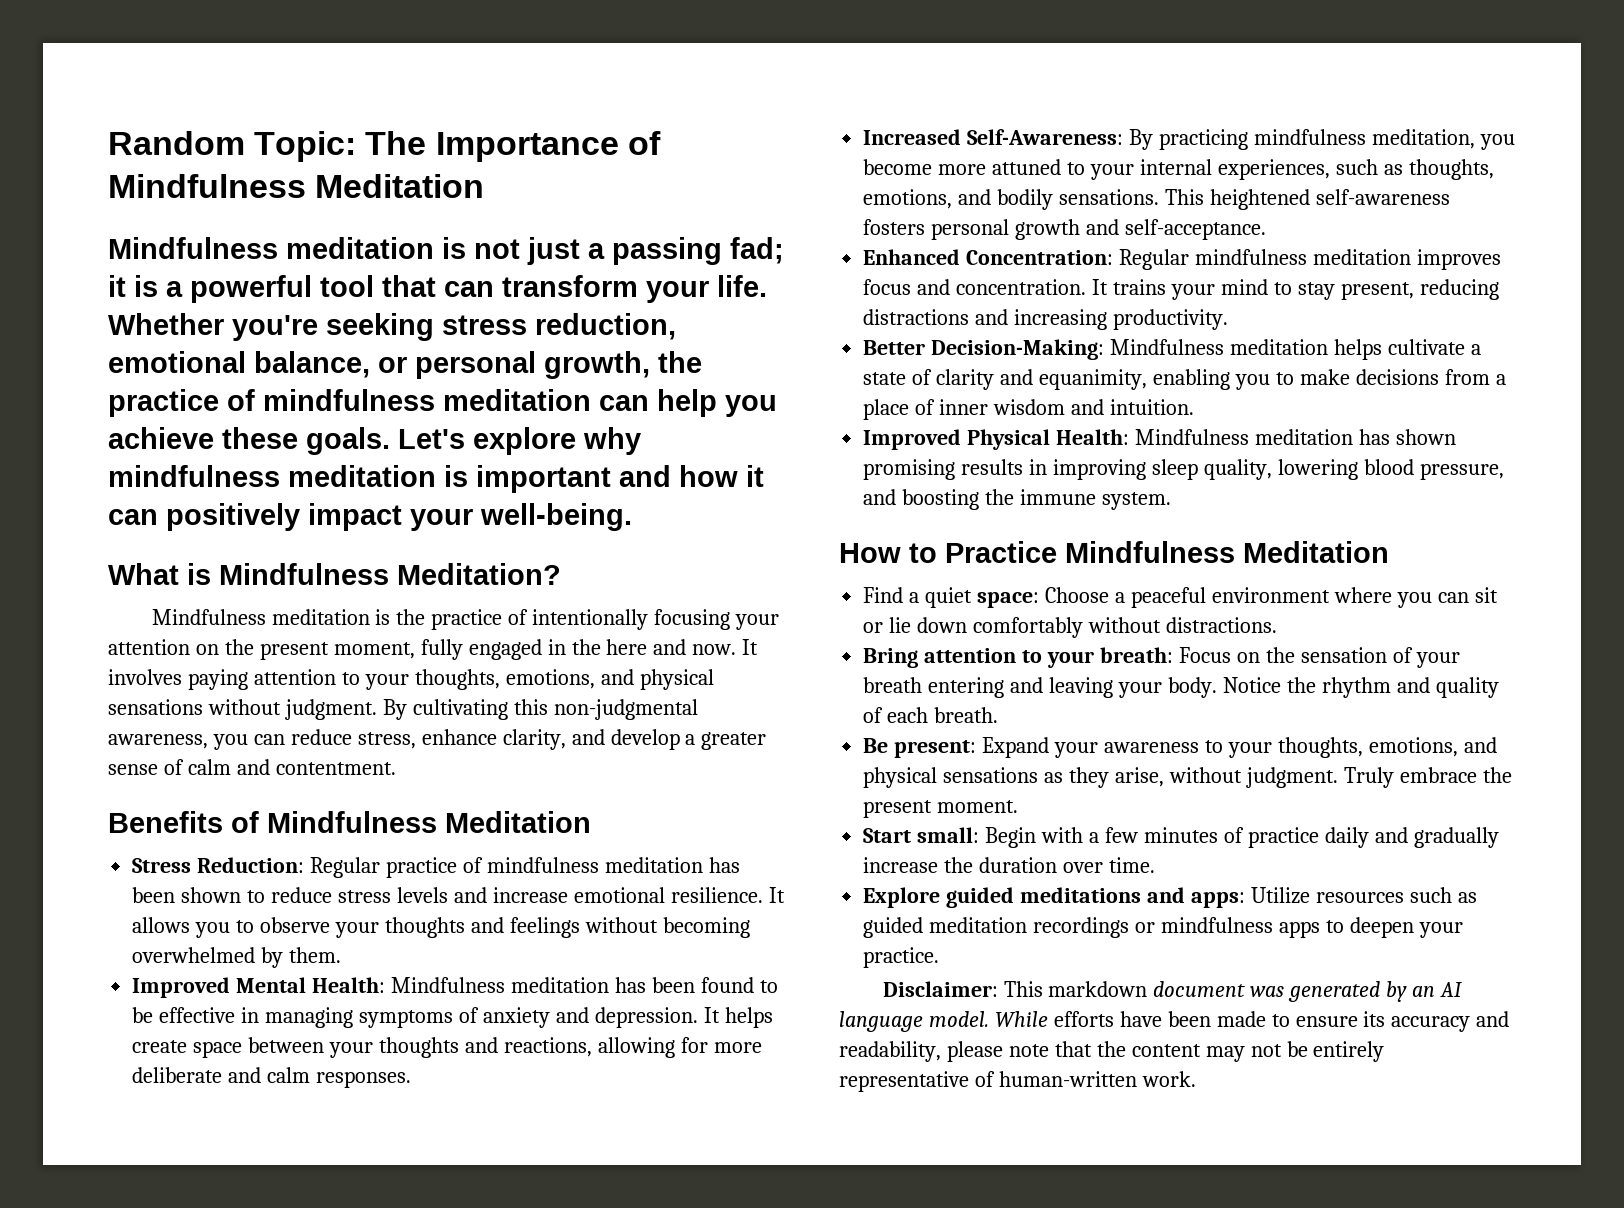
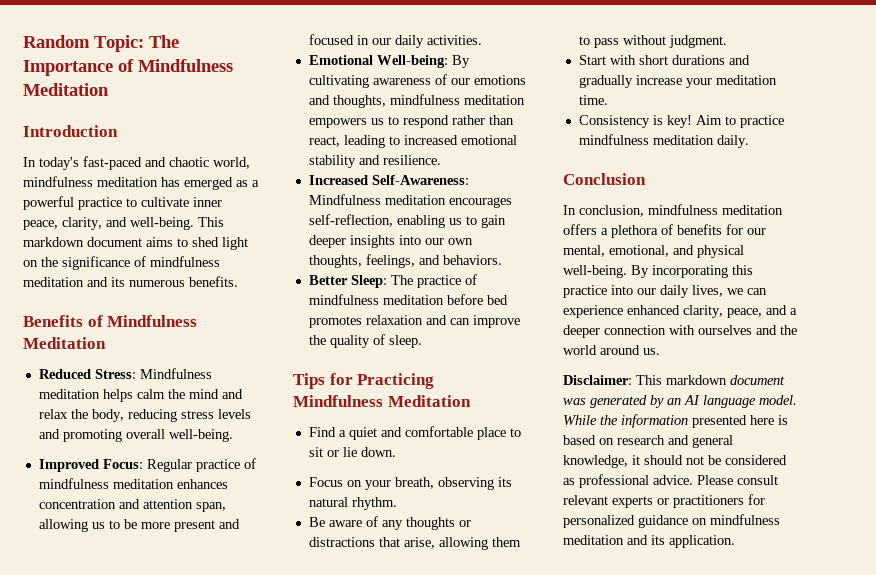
- Mindfulness meditation is not just a passing fad; it is a powerful tool that can transform your life. Whether you're seeking stress reduction, emotional balance, or personal growth, the practice of mindfulness meditation can help you achieve these goals. Let's explore why mindfulness meditation is important and how it can positively impact your well-being.
- What is Mindfulness Meditation?
- Mindfulness meditation is the practice of intentionally focusing your attention on the present moment, fully engaged in the here and now. It involves paying attention to your thoughts, emotions, and physical sensations without judgment. By cultivating this non-judgmental awareness, you can reduce stress, enhance clarity, and develop a greater sense of calm and contentment.
+ Introduction
+ In today's fast-paced and chaotic world, mindfulness meditation has emerged as a powerful practice to cultivate inner peace, clarity, and well-being. This markdown document aims to shed light on the significance of mindfulness meditation and its numerous benefits.
  Benefits of Mindfulness Meditation
- Stress Reduction: Regular practice of mindfulness meditation has been shown to reduce stress levels and increase emotional resilience. It allows you to observe your thoughts and feelings without becoming overwhelmed by them.
- Improved Mental Health: Mindfulness meditation has been found to be effective in managing symptoms of anxiety and depression. It helps create space between your thoughts and reactions, allowing for more deliberate and calm responses.
- Increased Self-Awareness: By practicing mindfulness meditation, you become more attuned to your internal experiences, such as thoughts, emotions, and bodily sensations. This heightened self-awareness fosters personal growth and self-acceptance.
- Enhanced Concentration: Regular mindfulness meditation improves focus and concentration. It trains your mind to stay present, reducing distractions and increasing productivity.
- Better Decision-Making: Mindfulness meditation helps cultivate a state of clarity and equanimity, enabling you to make decisions from a place of inner wisdom and intuition.
- Improved Physical Health: Mindfulness meditation has shown promising results in improving sleep quality, lowering blood pressure, and boosting the immune system.
- How to Practice Mindfulness Meditation
+ Reduced Stress: Mindfulness meditation helps calm the mind and relax the body, reducing stress levels and promoting overall well-being.
+ Improved Focus: Regular practice of mindfulness meditation enhances concentration and attention span, allowing us to be more present and focused in our daily activities.
+ Emotional Well-being: By cultivating awareness of our emotions and thoughts, mindfulness meditation empowers us to respond rather than react, leading to increased emotional stability and resilience.
+ Increased Self-Awareness: Mindfulness meditation encourages self-reflection, enabling us to gain deeper insights into our own thoughts, feelings, and behaviors.
+ Better Sleep: The practice of mindfulness meditation before bed promotes relaxation and can improve the quality of sleep.
+ Tips for Practicing Mindfulness Meditation
- Find a quiet space: Choose a peaceful environment where you can sit or lie down comfortably without distractions.
- Bring attention to your breath: Focus on the sensation of your breath entering and leaving your body. Notice the rhythm and quality of each breath.
- Be present: Expand your awareness to your thoughts, emotions, and physical sensations as they arise, without judgment. Truly embrace the present moment.
- Start small: Begin with a few minutes of practice daily and gradually increase the duration over time.
- Explore guided meditations and apps: Utilize resources such as guided meditation recordings or mindfulness apps to deepen your practice.
+ Find a quiet and comfortable place to sit or lie down.
+ Focus on your breath, observing its natural rhythm.
+ Be aware of any thoughts or distractions that arise, allowing them to pass without judgment.
+ Start with short durations and gradually increase your meditation time.
+ Consistency is key! Aim to practice mindfulness meditation daily.
+ Conclusion
+ In conclusion, mindfulness meditation offers a plethora of benefits for our mental, emotional, and physical well-being. By incorporating this practice into our daily lives, we can experience enhanced clarity, peace, and a deeper connection with ourselves and the world around us.
- While efforts have been made to ensure its accuracy and readability, please note that the content may not be entirely representative of human-written work.
+ While the information presented here is based on research and general knowledge, it should not be considered as professional advice. Please consult relevant experts or practitioners for personalized guidance on mindfulness meditation and its application.

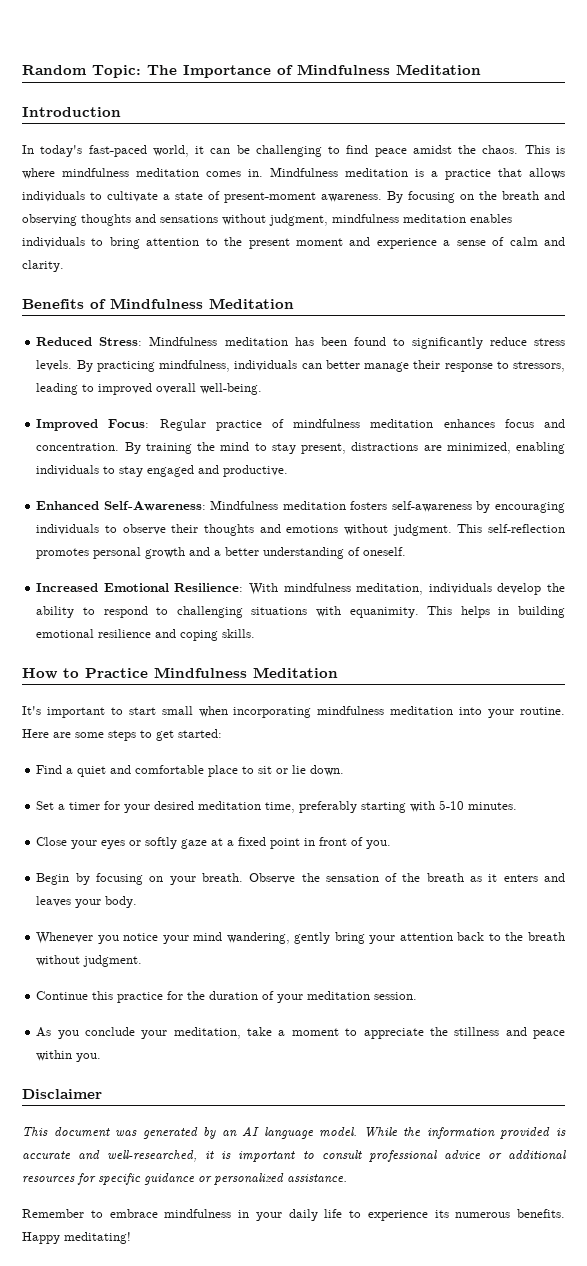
- In today's fast-paced and chaotic world, mindfulness meditation has emerged as a powerful practice to cultivate inner peace, clarity, and well-being. This markdown document aims to shed light on the significance of mindfulness meditation and its numerous benefits.
+ In today's fast-paced world, it can be challenging to find peace amidst the chaos. This is where mindfulness meditation comes in. Mindfulness meditation is a practice that allows individuals to cultivate a state of present-moment awareness. By focusing on the breath and observing thoughts and sensations without judgment, mindfulness meditation enables individuals to bring attention to the present moment and experience a sense of calm and clarity.
- Reduced Stress: Mindfulness meditation helps calm the mind and relax the body, reducing stress levels and promoting overall well-being.
+ Reduced Stress: Mindfulness meditation has been found to significantly reduce stress levels. By practicing mindfulness, individuals can better manage their response to stressors, leading to improved overall well-being.
- Improved Focus: Regular practice of mindfulness meditation enhances concentration and attention span, allowing us to be more present and focused in our daily activities.
- Emotional Well-being: By cultivating awareness of our emotions and thoughts, mindfulness meditation empowers us to respond rather than react, leading to increased emotional stability and resilience.
- Increased Self-Awareness: Mindfulness meditation encourages self-reflection, enabling us to gain deeper insights into our own thoughts, feelings, and behaviors.
- Better Sleep: The practice of mindfulness meditation before bed promotes relaxation and can improve the quality of sleep.
- Tips for Practicing Mindfulness Meditation
+ Improved Focus: Regular practice of mindfulness meditation enhances focus and concentration. By training the mind to stay present, distractions are minimized, enabling individuals to stay engaged and productive.
+ Enhanced Self-Awareness: Mindfulness meditation fosters self-awareness by encouraging individuals to observe their thoughts and emotions without judgment. This self-reflection promotes personal growth and a better understanding of oneself.
+ Increased Emotional Resilience: With mindfulness meditation, individuals develop the ability to respond to challenging situations with equanimity. This helps in building emotional resilience and coping skills.
+ How to Practice Mindfulness Meditation
+ It's important to start small when incorporating mindfulness meditation into your routine. Here are some steps to get started:
- Focus on your breath, observing its natural rhythm.
- Be aware of any thoughts or distractions that arise, allowing them to pass without judgment.
- Start with short durations and gradually increase your meditation time.
- Consistency is key! Aim to practice mindfulness meditation daily.
- Conclusion
- In conclusion, mindfulness meditation offers a plethora of benefits for our mental, emotional, and physical well-being. By incorporating this practice into our daily lives, we can experience enhanced clarity, peace, and a deeper connection with ourselves and the world around us.
- Disclaimer: This markdown document was generated by an AI language model.
+ Set a timer for your desired meditation time, preferably starting with 5-10 minutes.
+ Close your eyes or softly gaze at a fixed point in front of you.
+ Begin by focusing on your breath. Observe the sensation of the breath as it enters and leaves your body.
+ Whenever you notice your mind wandering, gently bring your attention back to the breath without judgment.
+ Continue this practice for the duration of your meditation session.
+ As you conclude your meditation, take a moment to appreciate the stillness and peace within you.
+ Disclaimer
+ This document was generated by an AI language model.
- While the information presented here is based on research and general knowledge, it should not be considered as professional advice. Please consult relevant experts or practitioners for personalized guidance on mindfulness meditation and its application.
+ While the information provided is accurate and well-researched, it is important to consult professional advice or additional resources for specific guidance or personalized assistance.
+ Remember to embrace mindfulness in your daily life to experience its numerous benefits. Happy meditating!

